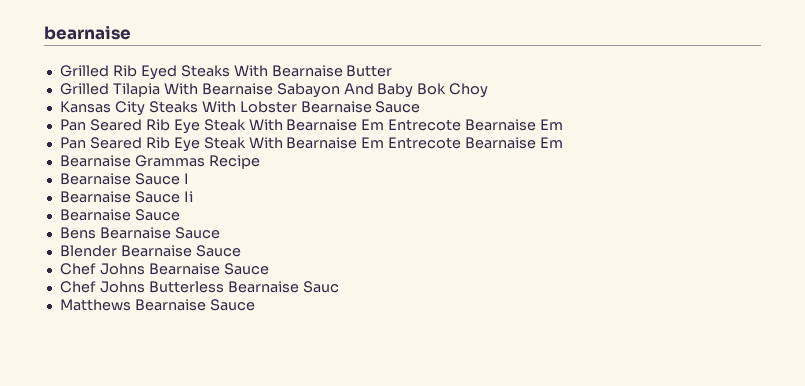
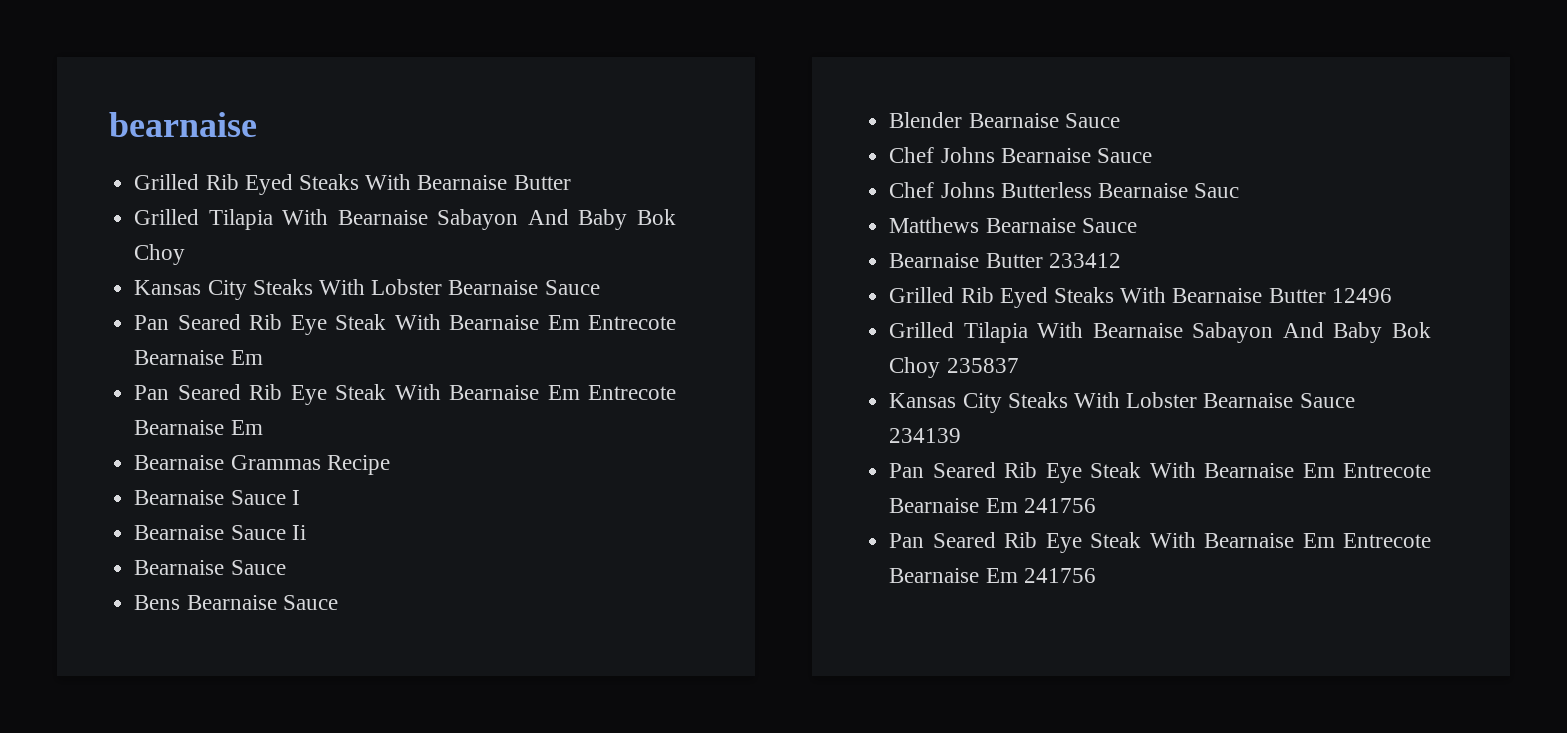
+ Bearnaise Butter 233412
+ Grilled Rib Eyed Steaks With Bearnaise Butter 12496
+ Grilled Tilapia With Bearnaise Sabayon And Baby Bok Choy 235837
+ Kansas City Steaks With Lobster Bearnaise Sauce 234139
+ Pan Seared Rib Eye Steak With Bearnaise Em Entrecote Bearnaise Em 241756
+ Pan Seared Rib Eye Steak With Bearnaise Em Entrecote Bearnaise Em 241756

